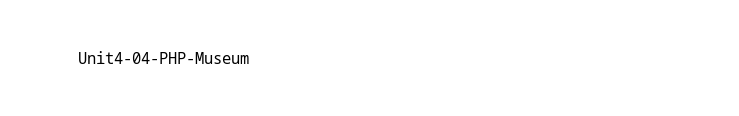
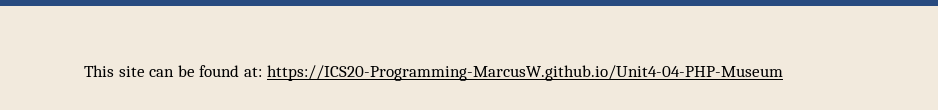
- Unit4-04-PHP-Museum
+ This site can be found at: https://ICS20-Programming-MarcusW.github.io/Unit4-04-PHP-Museum

